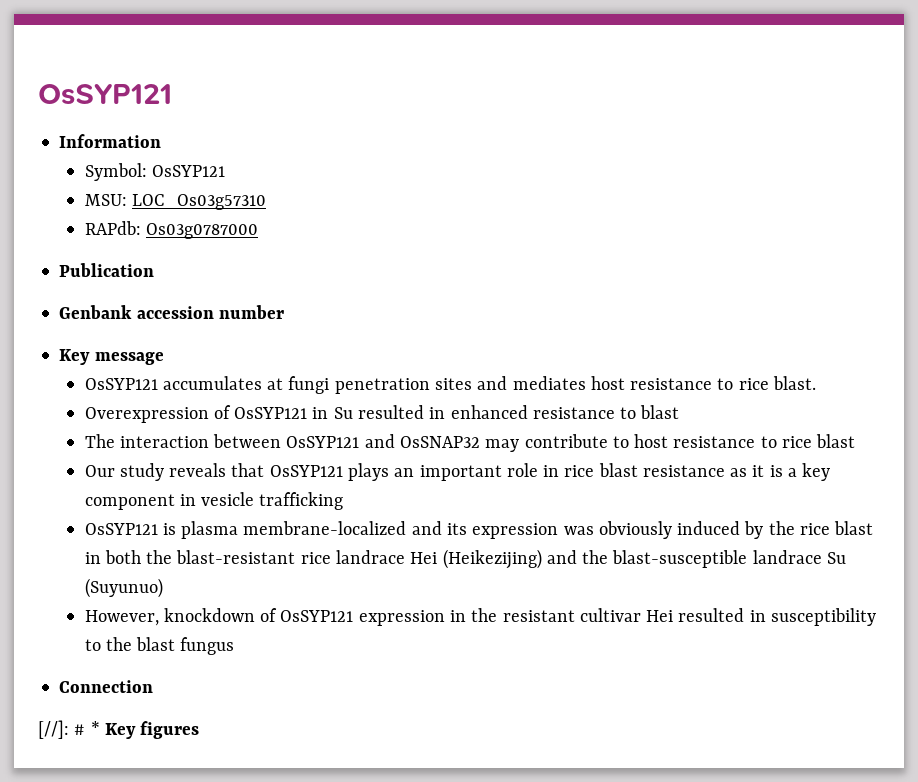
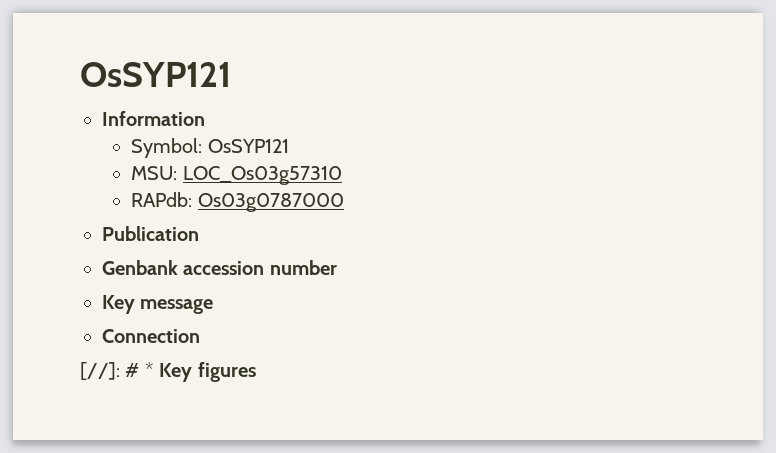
- OsSYP121 accumulates at fungi penetration sites and mediates host resistance to rice blast.
- Overexpression of OsSYP121 in Su resulted in enhanced resistance to blast
- The interaction between OsSYP121 and OsSNAP32 may contribute to host resistance to rice blast
- Our study reveals that OsSYP121 plays an important role in rice blast resistance as it is a key component in vesicle trafficking
- OsSYP121 is plasma membrane-localized and its expression was obviously induced by the rice blast in both the blast-resistant rice landrace Hei (Heikezijing) and the blast-susceptible landrace Su (Suyunuo)
- However, knockdown of OsSYP121 expression in the resistant cultivar Hei resulted in susceptibility to the blast fungus

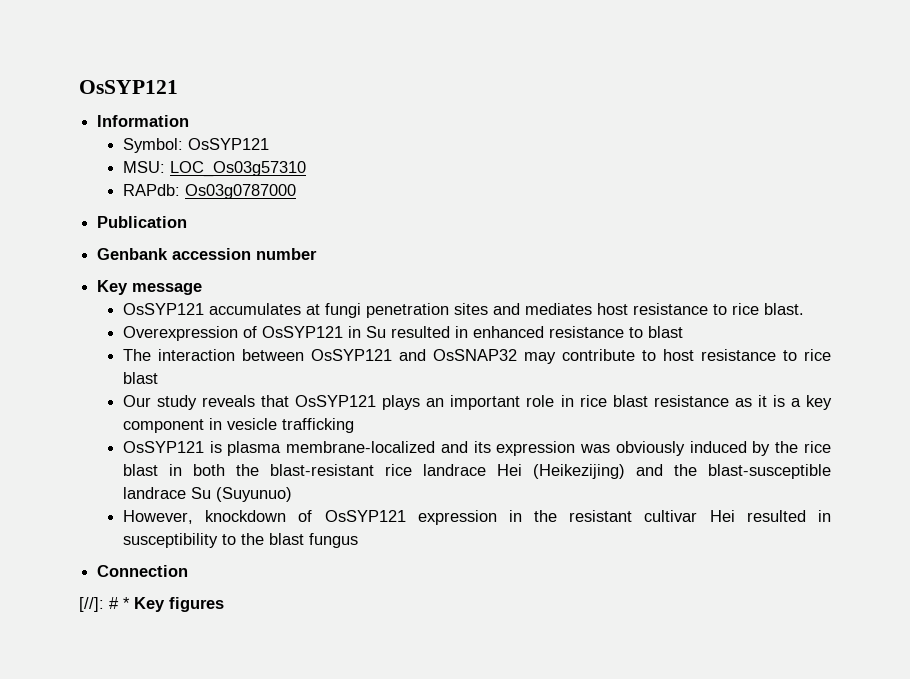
+ OsSYP121 accumulates at fungi penetration sites and mediates host resistance to rice blast.
+ Overexpression of OsSYP121 in Su resulted in enhanced resistance to blast
+ The interaction between OsSYP121 and OsSNAP32 may contribute to host resistance to rice blast
+ Our study reveals that OsSYP121 plays an important role in rice blast resistance as it is a key component in vesicle trafficking
+ OsSYP121 is plasma membrane-localized and its expression was obviously induced by the rice blast in both the blast-resistant rice landrace Hei (Heikezijing) and the blast-susceptible landrace Su (Suyunuo)
+ However, knockdown of OsSYP121 expression in the resistant cultivar Hei resulted in susceptibility to the blast fungus

